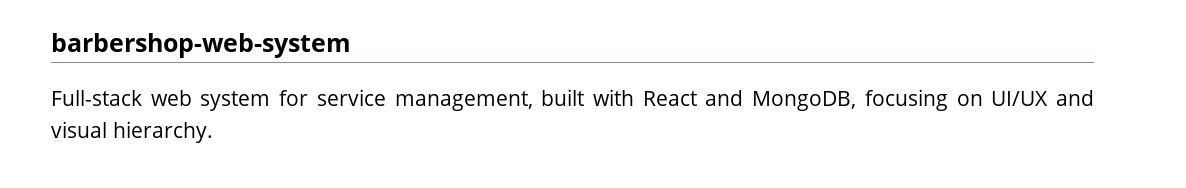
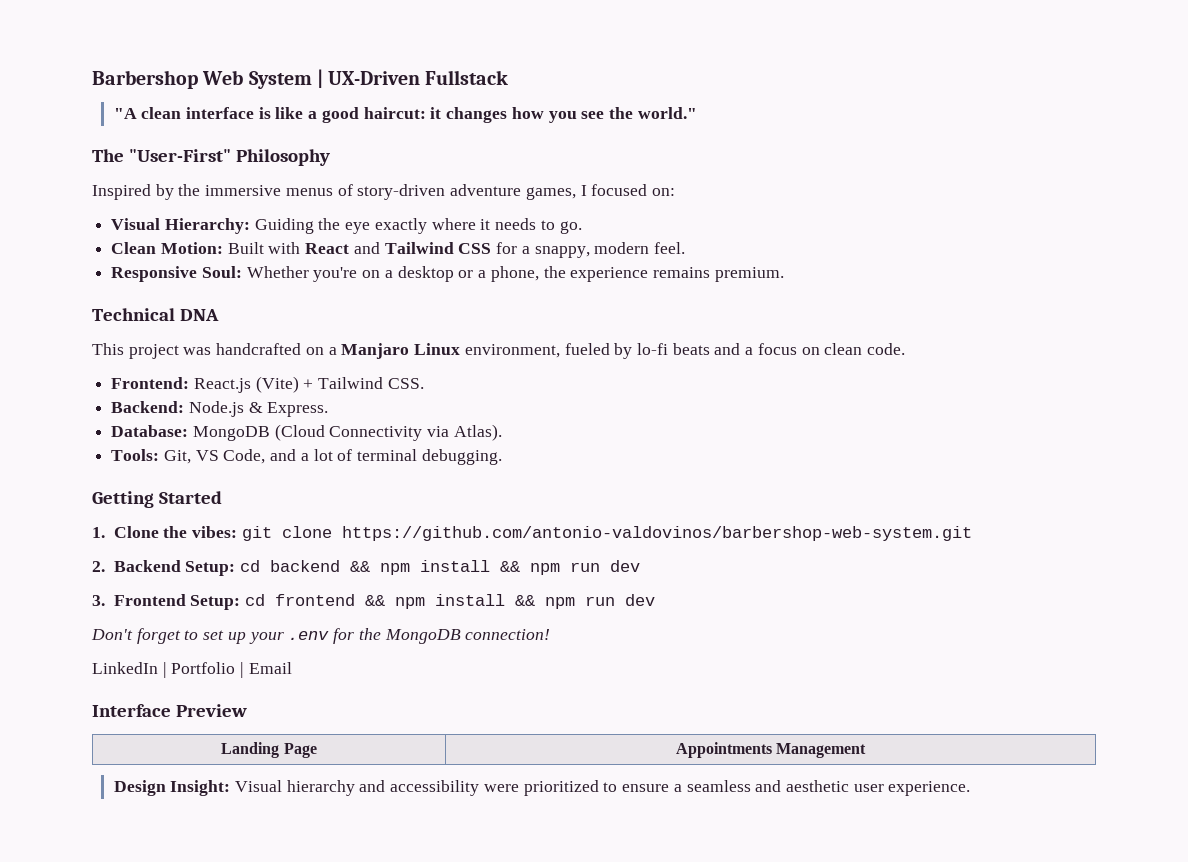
- barbershop-web-system
- Full-stack web system for service management, built with React and MongoDB, focusing on UI/UX and visual hierarchy.
+ Barbershop Web System | UX-Driven Fullstack
+ "A clean interface is like a good haircut: it changes how you see the world."
+ The "User-First" Philosophy
+ Inspired by the immersive menus of story-driven adventure games, I focused on:
+ Visual Hierarchy: Guiding the eye exactly where it needs to go.
+ Clean Motion: Built with React and Tailwind CSS for a snappy, modern feel.
+ Responsive Soul: Whether you're on a desktop or a phone, the experience remains premium.
+ Technical DNA
+ This project was handcrafted on a Manjaro Linux environment, fueled by lo-fi beats and a focus on clean code.
+ Frontend: React.js (Vite) + Tailwind CSS.
+ Backend: Node.js & Express.
+ Database: MongoDB (Cloud Connectivity via Atlas).
+ Tools: Git, VS Code, and a lot of terminal debugging.
+ Getting Started
+ 1. Clone the vibes: git clone https://github.com/antonio-valdovinos/barbershop-web-system.git
+ 2. Backend Setup: cd backend && npm install && npm run dev
+ 3. Frontend Setup: cd frontend && npm install && npm run dev
+ Don't forget to set up your .env for the MongoDB connection!
+ LinkedIn | Portfolio | Email
+ Interface Preview
+ Landing Page | Appointments Management
+ Design Insight: Visual hierarchy and accessibility were prioritized to ensure a seamless and aesthetic user experience.

